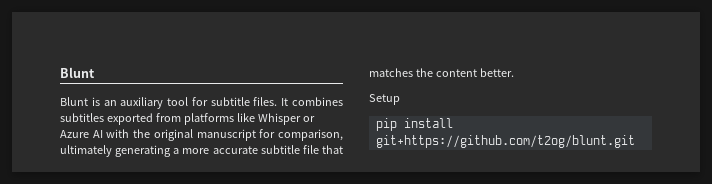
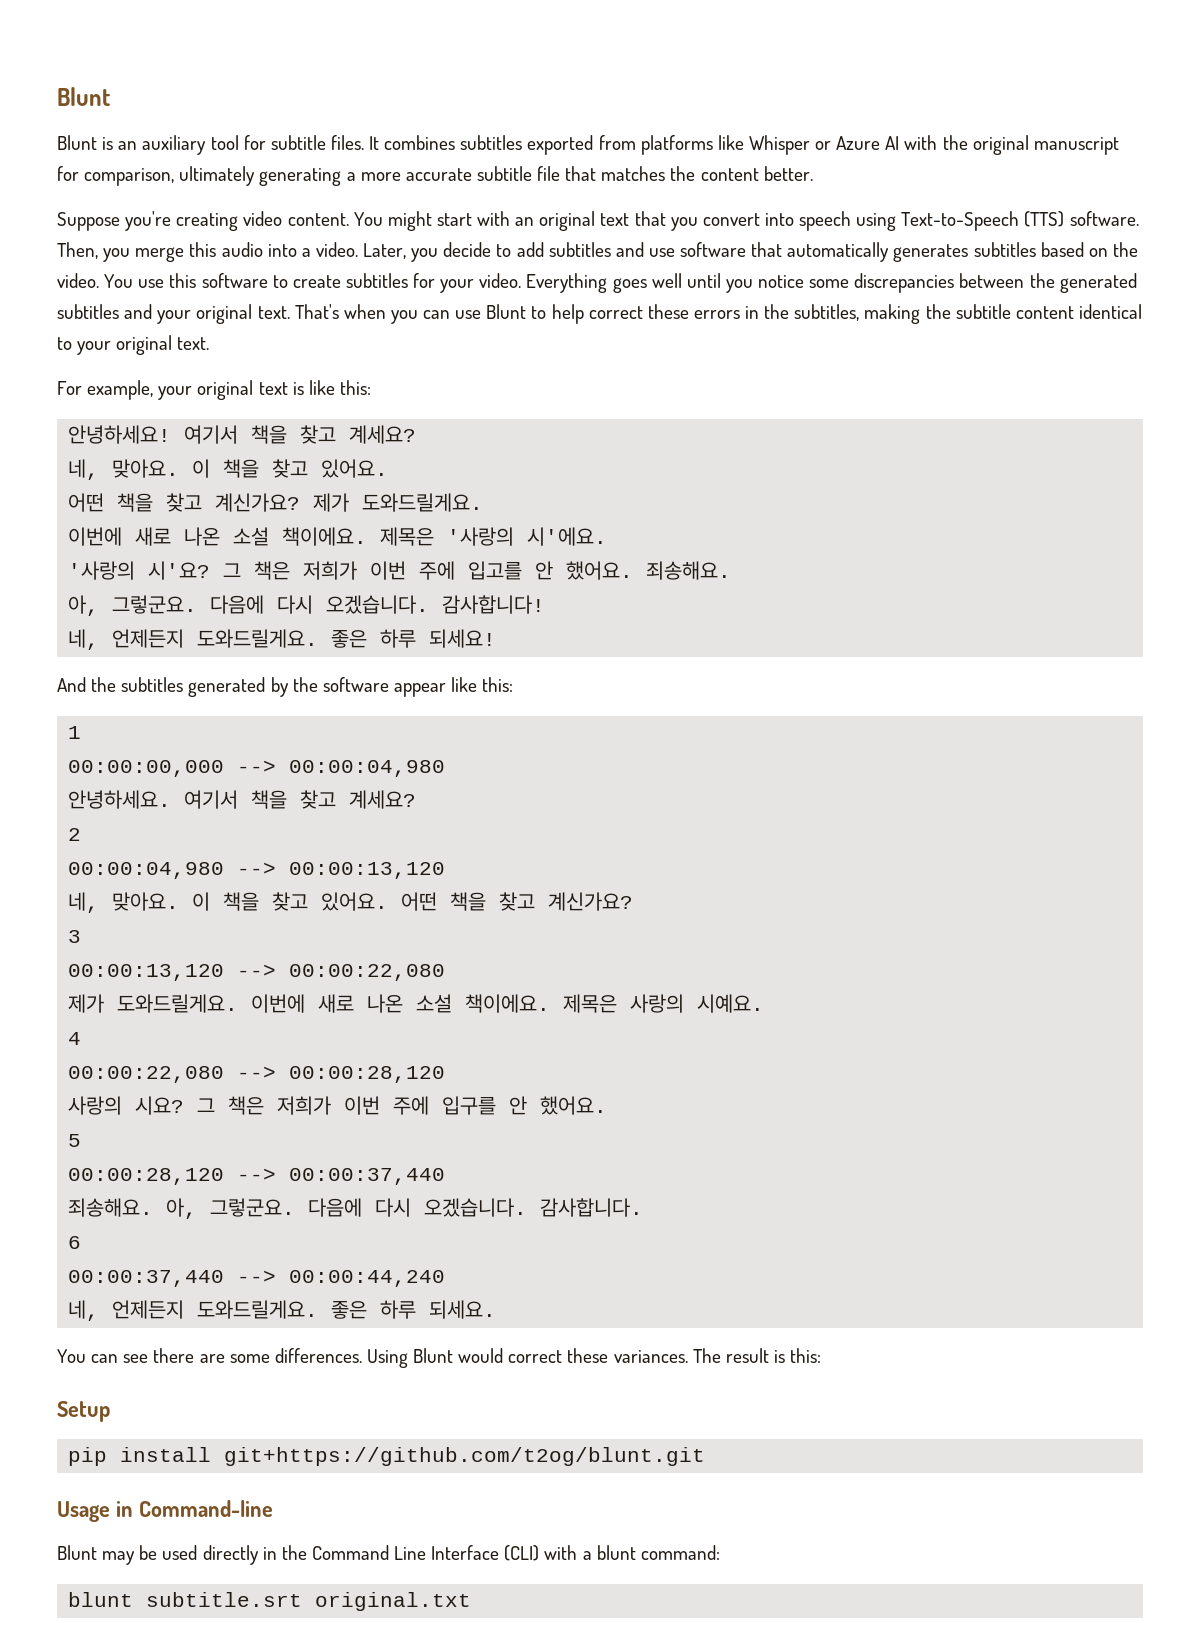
+ Suppose you're creating video content. You might start with an original text that you convert into speech using Text-to-Speech (TTS) software. Then, you merge this audio into a video. Later, you decide to add subtitles and use software that automatically generates subtitles based on the video. You use this software to create subtitles for your video. Everything goes well until you notice some discrepancies between the generated subtitles and your original text. That's when you can use Blunt to help correct these errors in the subtitles, making the subtitle content identical to your original text.
+ For example, your original text is like this:
+ 안녕하세요! 여기서 책을 찾고 계세요?
+ 네, 맞아요. 이 책을 찾고 있어요.
+ 어떤 책을 찾고 계신가요? 제가 도와드릴게요.
+ 이번에 새로 나온 소설 책이에요. 제목은 '사랑의 시'에요.
+ '사랑의 시'요? 그 책은 저희가 이번 주에 입고를 안 했어요. 죄송해요.
+ 아, 그렇군요. 다음에 다시 오겠습니다. 감사합니다!
+ 네, 언제든지 도와드릴게요. 좋은 하루 되세요!
+ And the subtitles generated by the software appear like this:
+ 1
+ 00:00:00,000 --> 00:00:04,980
+ 안녕하세요. 여기서 책을 찾고 계세요?
+ 2
+ 00:00:04,980 --> 00:00:13,120
+ 네, 맞아요. 이 책을 찾고 있어요. 어떤 책을 찾고 계신가요?
+ 3
+ 00:00:13,120 --> 00:00:22,080
+ 제가 도와드릴게요. 이번에 새로 나온 소설 책이에요. 제목은 사랑의 시예요.
+ 4
+ 00:00:22,080 --> 00:00:28,120
+ 사랑의 시요? 그 책은 저희가 이번 주에 입구를 안 했어요.
+ 5
+ 00:00:28,120 --> 00:00:37,440
+ 죄송해요. 아, 그렇군요. 다음에 다시 오겠습니다. 감사합니다.
+ 6
+ 00:00:37,440 --> 00:00:44,240
+ 네, 언제든지 도와드릴게요. 좋은 하루 되세요.
+ You can see there are some differences. Using Blunt would correct these variances. The result is this:
  Setup
  pip install git+https://github.com/t2og/blunt.git
+ Usage in Command-line
+ Blunt may be used directly in the Command Line Interface (CLI) with a blunt command:
+ blunt subtitle.srt original.txt

